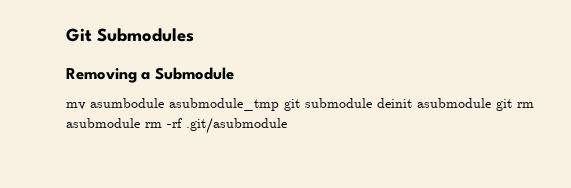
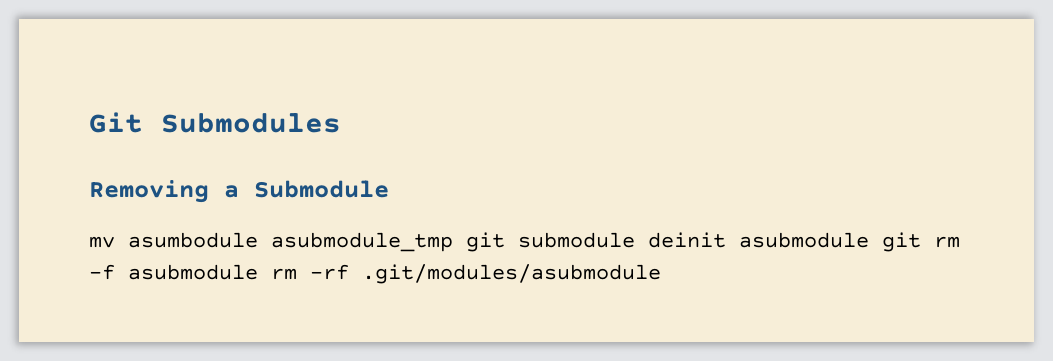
- mv asumbodule asubmodule_tmp git submodule deinit asubmodule git rm asubmodule rm -rf .git/asubmodule
+ mv asumbodule asubmodule_tmp git submodule deinit asubmodule git rm -f asubmodule rm -rf .git/modules/asubmodule

